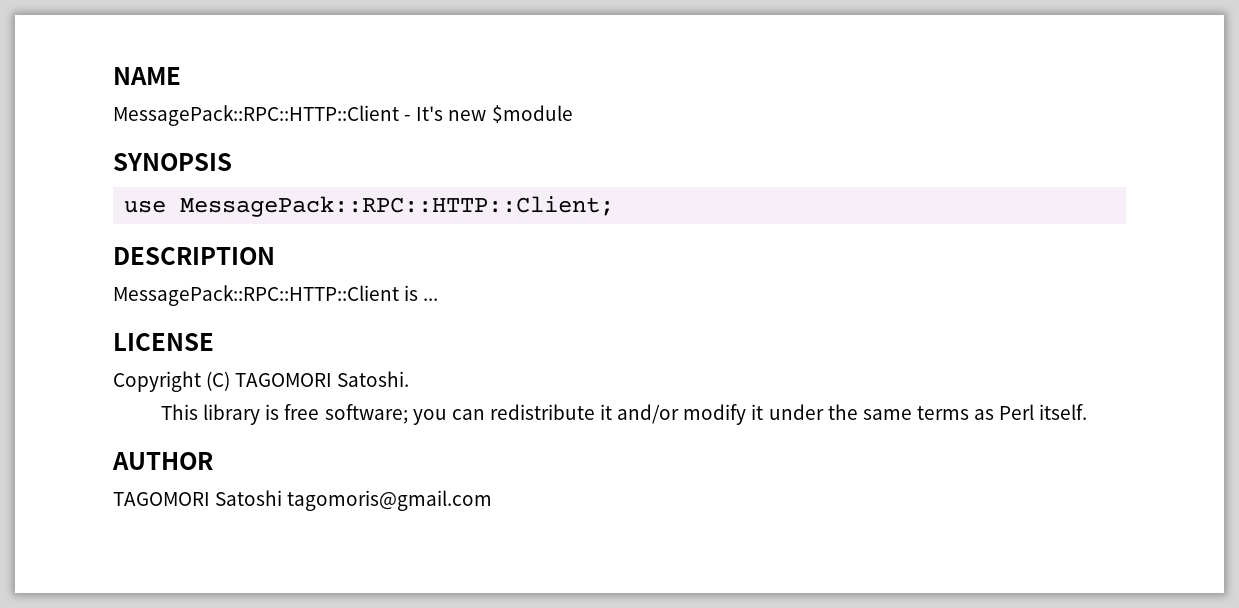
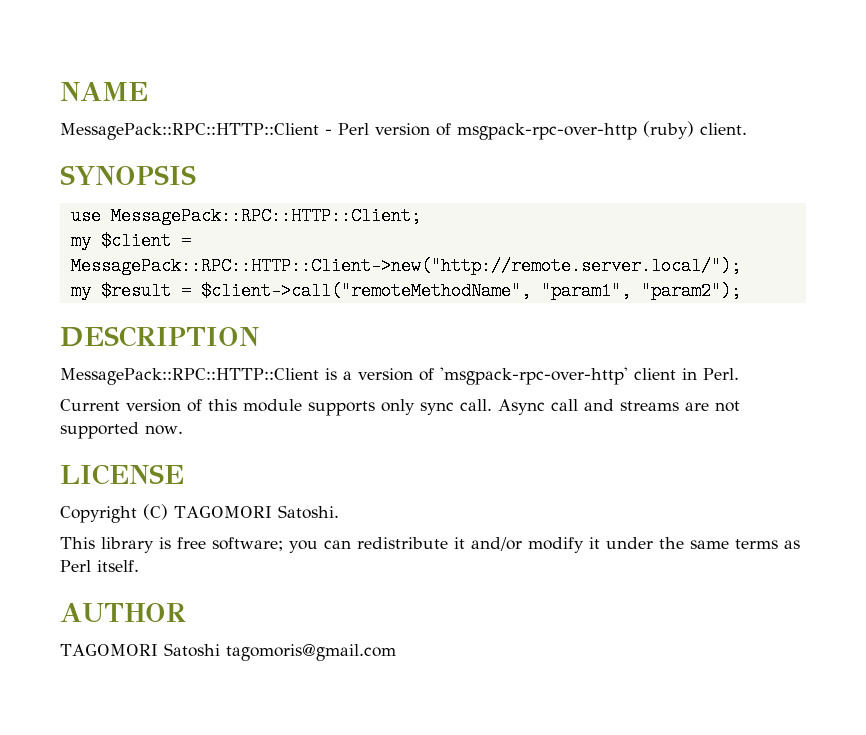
- MessagePack::RPC::HTTP::Client - It's new $module
+ MessagePack::RPC::HTTP::Client - Perl version of msgpack-rpc-over-http (ruby) client.
  SYNOPSIS
  use MessagePack::RPC::HTTP::Client;
+ my $client = MessagePack::RPC::HTTP::Client->new("http://remote.server.local/");
+ my $result = $client->call("remoteMethodName", "param1", "param2");
  DESCRIPTION
- MessagePack::RPC::HTTP::Client is ...
+ MessagePack::RPC::HTTP::Client is a version of 'msgpack-rpc-over-http' client in Perl.
+ Current version of this module supports only sync call. Async call and streams are not supported now.

